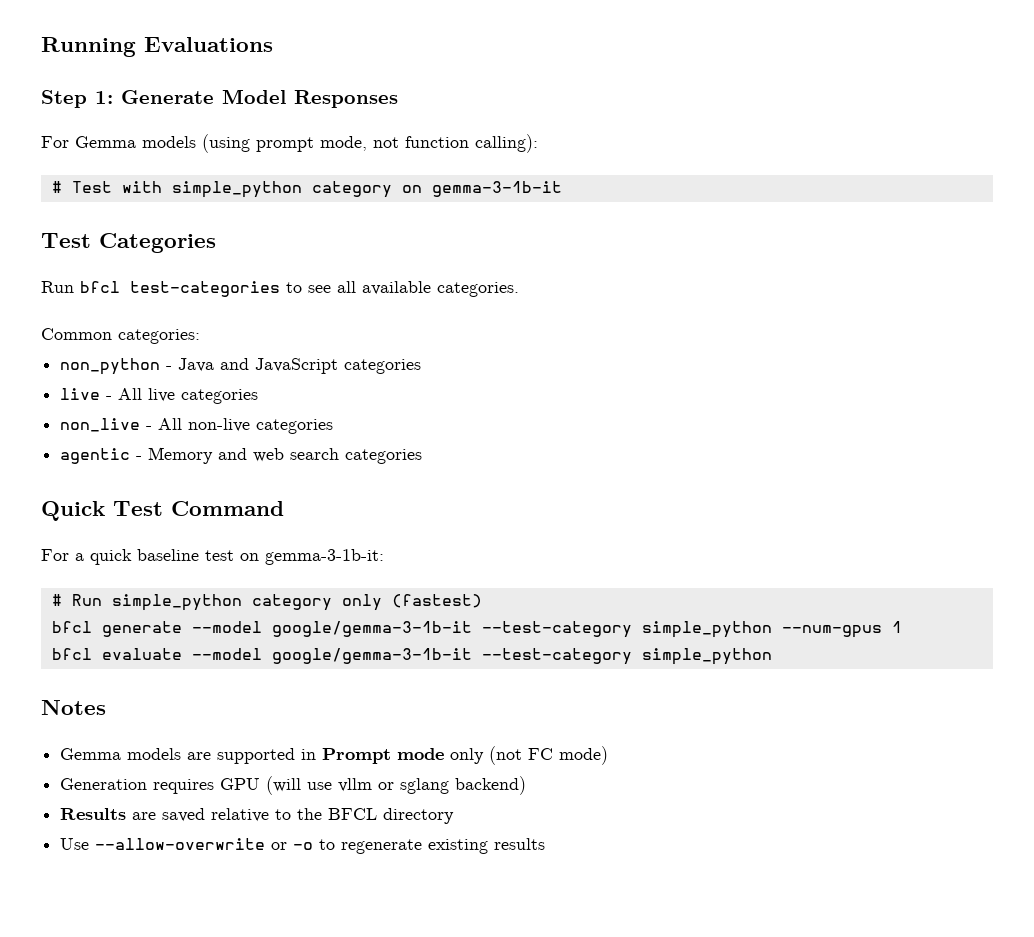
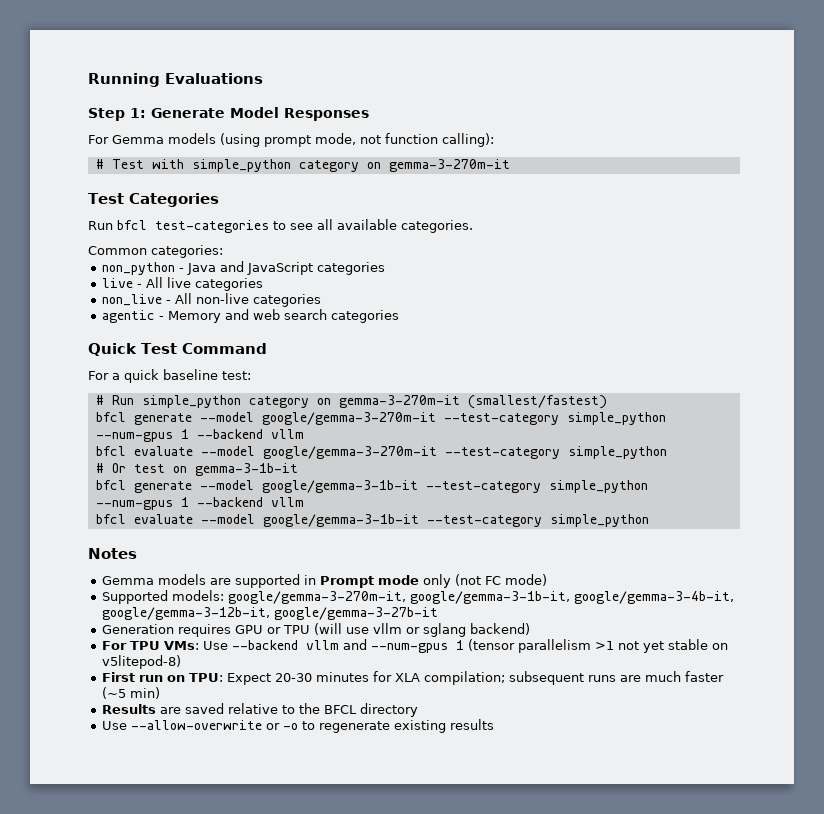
- # Test with simple_python category on gemma-3-1b-it
+ # Test with simple_python category on gemma-3-270m-it
- For a quick baseline test on gemma-3-1b-it:
+ For a quick baseline test:
- # Run simple_python category only (fastest)
+ # Run simple_python category on gemma-3-270m-it (smallest/fastest)
+ bfcl generate --model google/gemma-3-270m-it --test-category simple_python --num-gpus 1 --backend vllm
+ bfcl evaluate --model google/gemma-3-270m-it --test-category simple_python
+ # Or test on gemma-3-1b-it
- bfcl generate --model google/gemma-3-1b-it --test-category simple_python --num-gpus 1
+ bfcl generate --model google/gemma-3-1b-it --test-category simple_python --num-gpus 1 --backend vllm
+ Supported models: google/gemma-3-270m-it, google/gemma-3-1b-it, google/gemma-3-4b-it, google/gemma-3-12b-it, google/gemma-3-27b-it
- Generation requires GPU (will use vllm or sglang backend)
+ Generation requires GPU or TPU (will use vllm or sglang backend)
+ For TPU VMs: Use --backend vllm and --num-gpus 1 (tensor parallelism >1 not yet stable on v5litepod-8)
+ First run on TPU: Expect 20-30 minutes for XLA compilation; subsequent runs are much faster (~5 min)

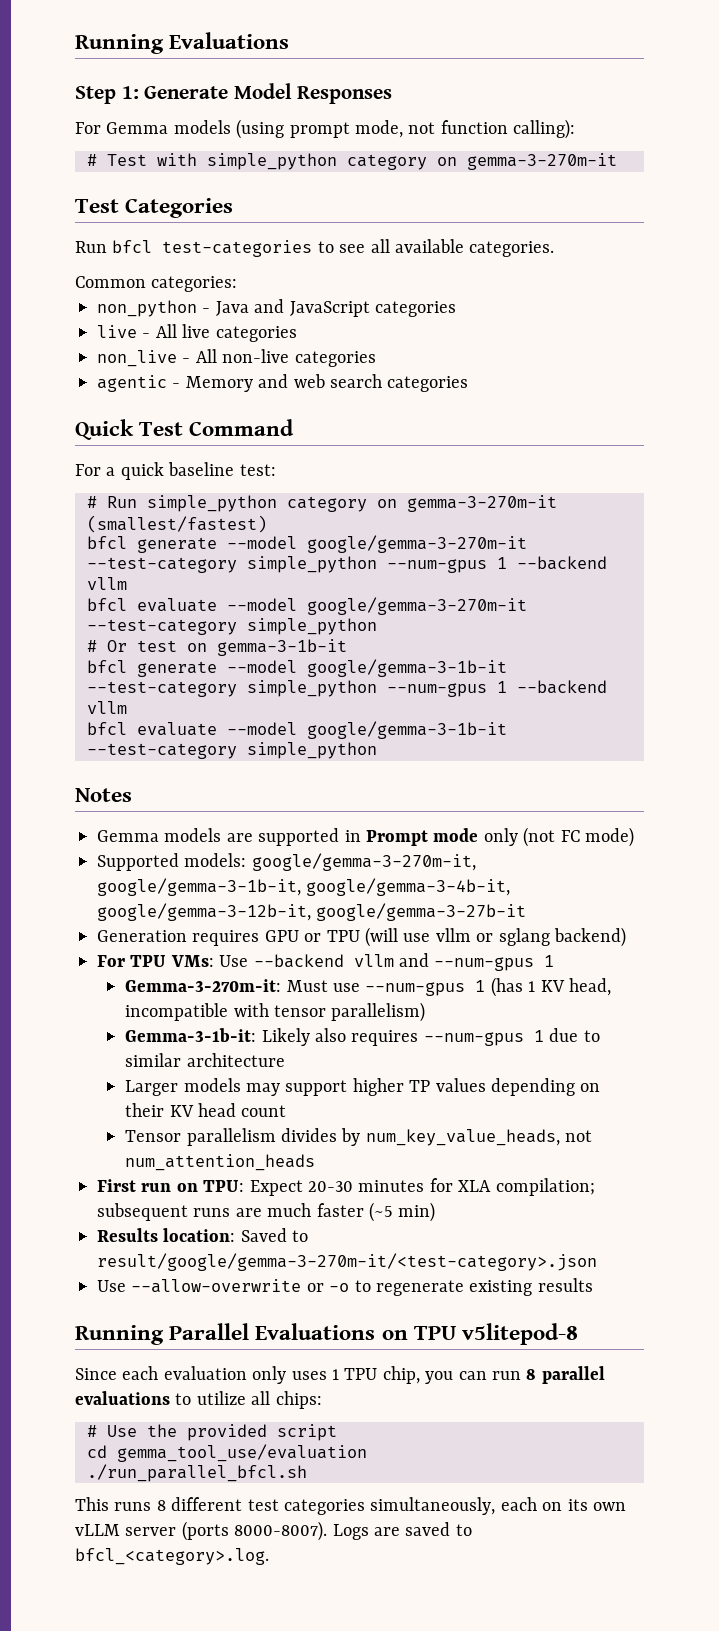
- For TPU VMs: Use --backend vllm and --num-gpus 1 (tensor parallelism >1 not yet stable on v5litepod-8)
+ For TPU VMs: Use --backend vllm and --num-gpus 1
+ Gemma-3-270m-it: Must use --num-gpus 1 (has 1 KV head, incompatible with tensor parallelism)
+ Gemma-3-1b-it: Likely also requires --num-gpus 1 due to similar architecture
+ Larger models may support higher TP values depending on their KV head count
+ Tensor parallelism divides by num_key_value_heads, not num_attention_heads
- Results are saved relative to the BFCL directory
+ Results location: Saved to result/google/gemma-3-270m-it/<test-category>.json
+ Running Parallel Evaluations on TPU v5litepod-8
+ Since each evaluation only uses 1 TPU chip, you can run 8 parallel evaluations to utilize all chips:
+ # Use the provided script
+ cd gemma_tool_use/evaluation
+ ./run_parallel_bfcl.sh
+ This runs 8 different test categories simultaneously, each on its own vLLM server (ports 8000-8007). Logs are saved to bfcl_<category>.log.

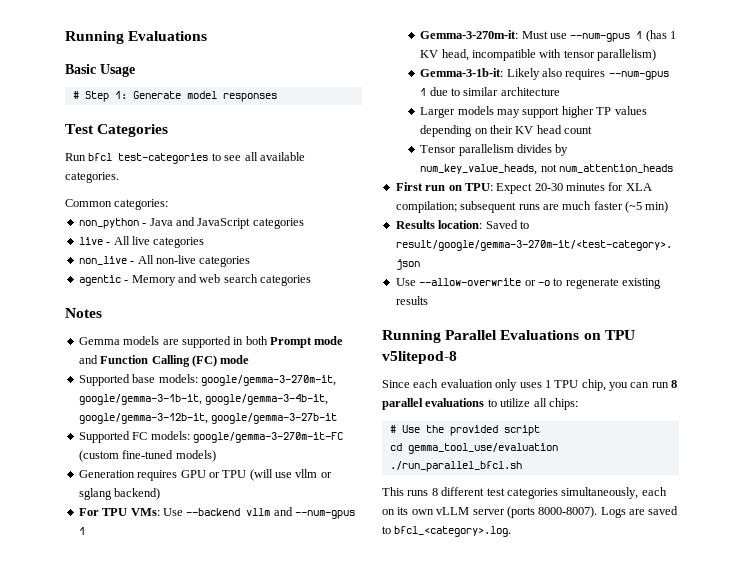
- Step 1: Generate Model Responses
- For Gemma models (using prompt mode, not function calling):
- # Test with simple_python category on gemma-3-270m-it
+ Basic Usage
+ # Step 1: Generate model responses
- Quick Test Command
- For a quick baseline test:
- # Run simple_python category on gemma-3-270m-it (smallest/fastest)
- bfcl generate --model google/gemma-3-270m-it --test-category simple_python --num-gpus 1 --backend vllm
- bfcl evaluate --model google/gemma-3-270m-it --test-category simple_python
- # Or test on gemma-3-1b-it
- bfcl generate --model google/gemma-3-1b-it --test-category simple_python --num-gpus 1 --backend vllm
- bfcl evaluate --model google/gemma-3-1b-it --test-category simple_python
- Gemma models are supported in Prompt mode only (not FC mode)
- Supported models: google/gemma-3-270m-it, google/gemma-3-1b-it, google/gemma-3-4b-it, google/gemma-3-12b-it, google/gemma-3-27b-it
+ Gemma models are supported in both Prompt mode and Function Calling (FC) mode
+ Supported base models: google/gemma-3-270m-it, google/gemma-3-1b-it, google/gemma-3-4b-it, google/gemma-3-12b-it, google/gemma-3-27b-it
+ Supported FC models: google/gemma-3-270m-it-FC (custom fine-tuned models)

